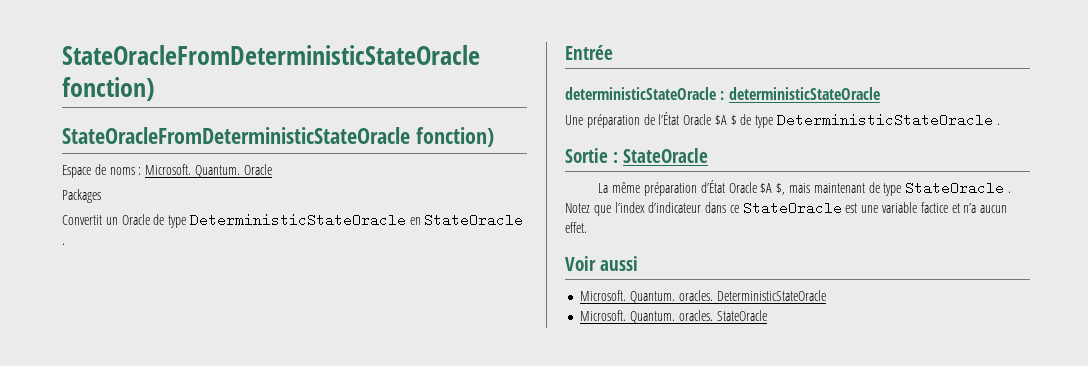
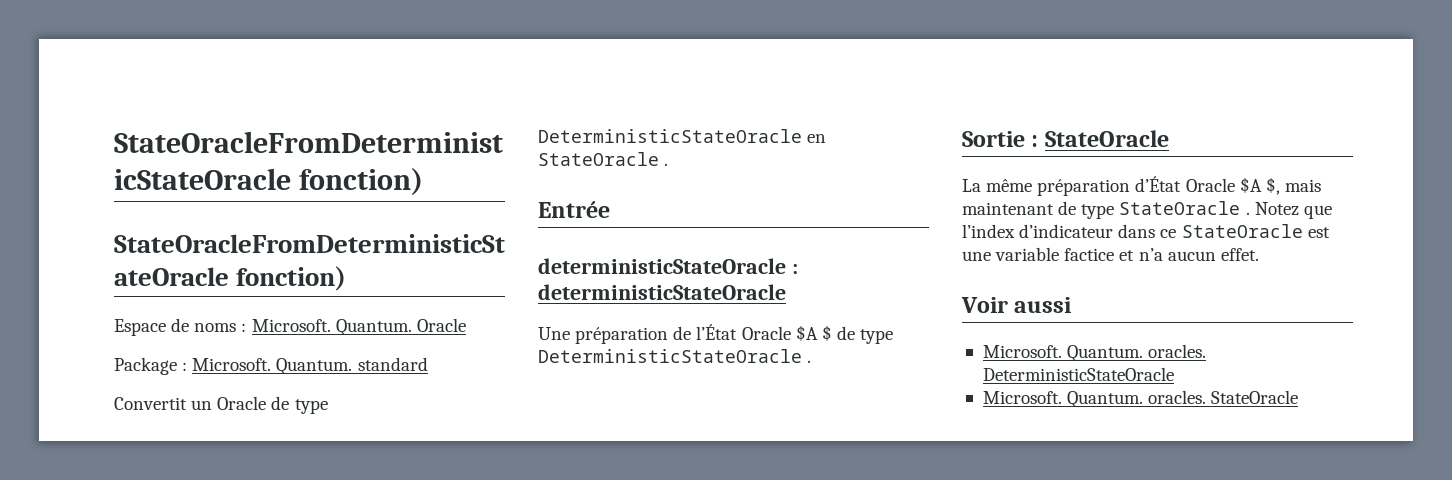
- Packages
+ Package : Microsoft. Quantum. standard

